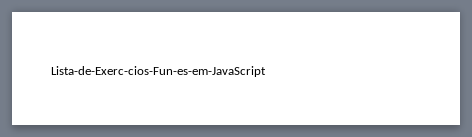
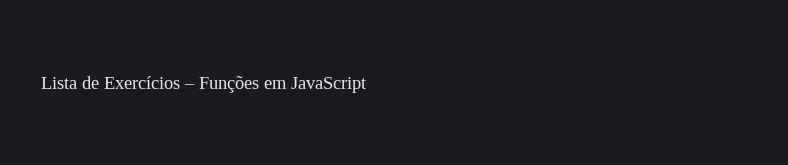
- Lista-de-Exerc-cios-Fun-es-em-JavaScript
+ Lista de Exercícios – Funções em JavaScript

